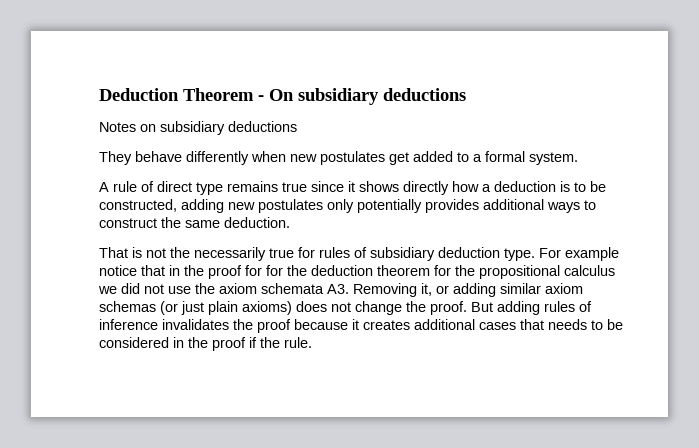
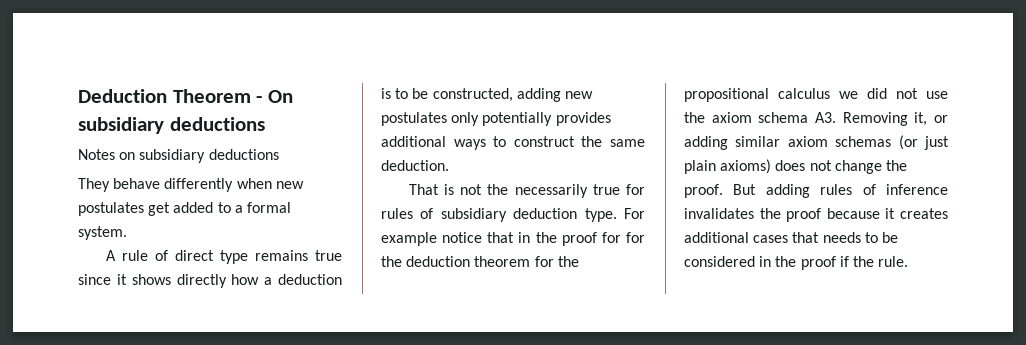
- For example notice that in the proof for for the deduction theorem for the propositional calculus we did not use the axiom schemata A3. Removing it, or adding similar axiom schemas (or just plain axioms) does not change the proof.
+ For example notice that in the proof for for the deduction theorem for the propositional calculus we did not use the axiom schema A3. Removing it, or adding similar axiom schemas (or just plain axioms) does not change the proof.

